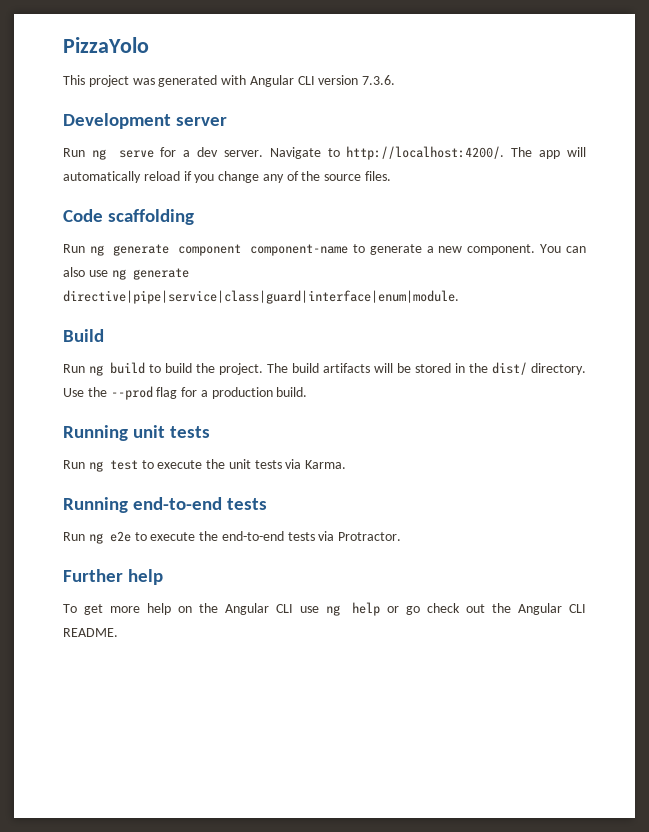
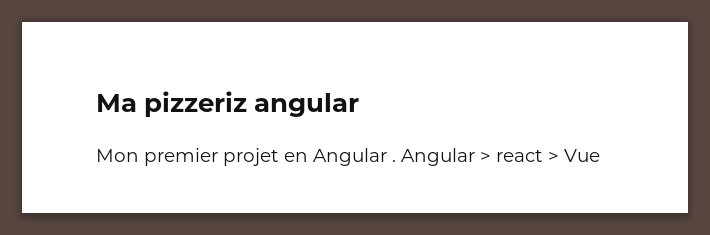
- PizzaYolo
- This project was generated with Angular CLI version 7.3.6.
- Development server
- Run ng serve for a dev server. Navigate to http://localhost:4200/. The app will automatically reload if you change any of the source files.
- Code scaffolding
- Run ng generate component component-name to generate a new component. You can also use ng generate directive|pipe|service|class|guard|interface|enum|module.
- Build
- Run ng build to build the project. The build artifacts will be stored in the dist/ directory. Use the --prod flag for a production build.
- Running unit tests
- Run ng test to execute the unit tests via Karma.
- Running end-to-end tests
- Run ng e2e to execute the end-to-end tests via Protractor.
- Further help
- To get more help on the Angular CLI use ng help or go check out the Angular CLI README.
+ Ma pizzeriz angular
+ Mon premier projet en Angular . Angular > react > Vue

